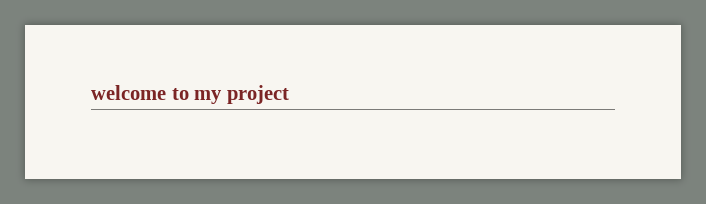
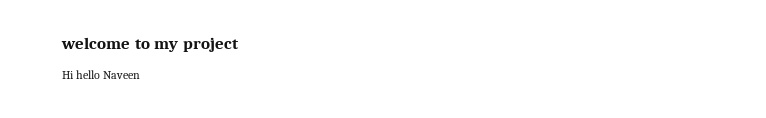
+ Hi hello Naveen

